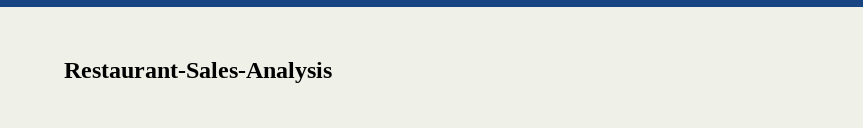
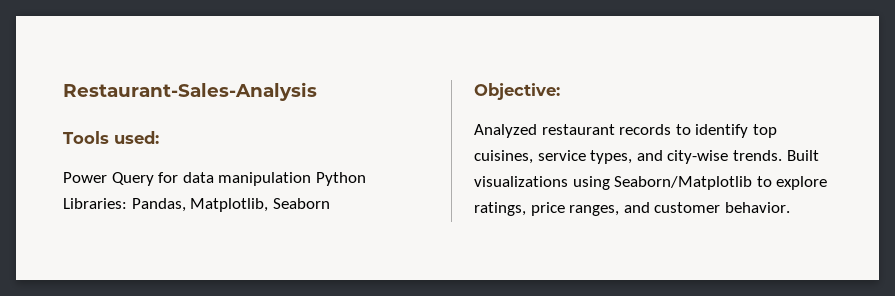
+ Tools used:
+ Power Query for data manipulation Python Libraries: Pandas, Matplotlib, Seaborn
+ Objective:
+ Analyzed restaurant records to identify top cuisines, service types, and city-wise trends. Built visualizations using Seaborn/Matplotlib to explore ratings, price ranges, and customer behavior.

